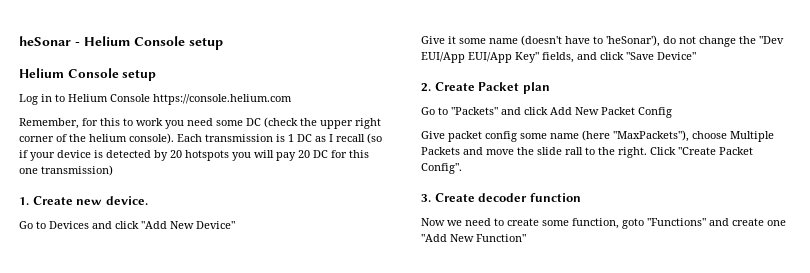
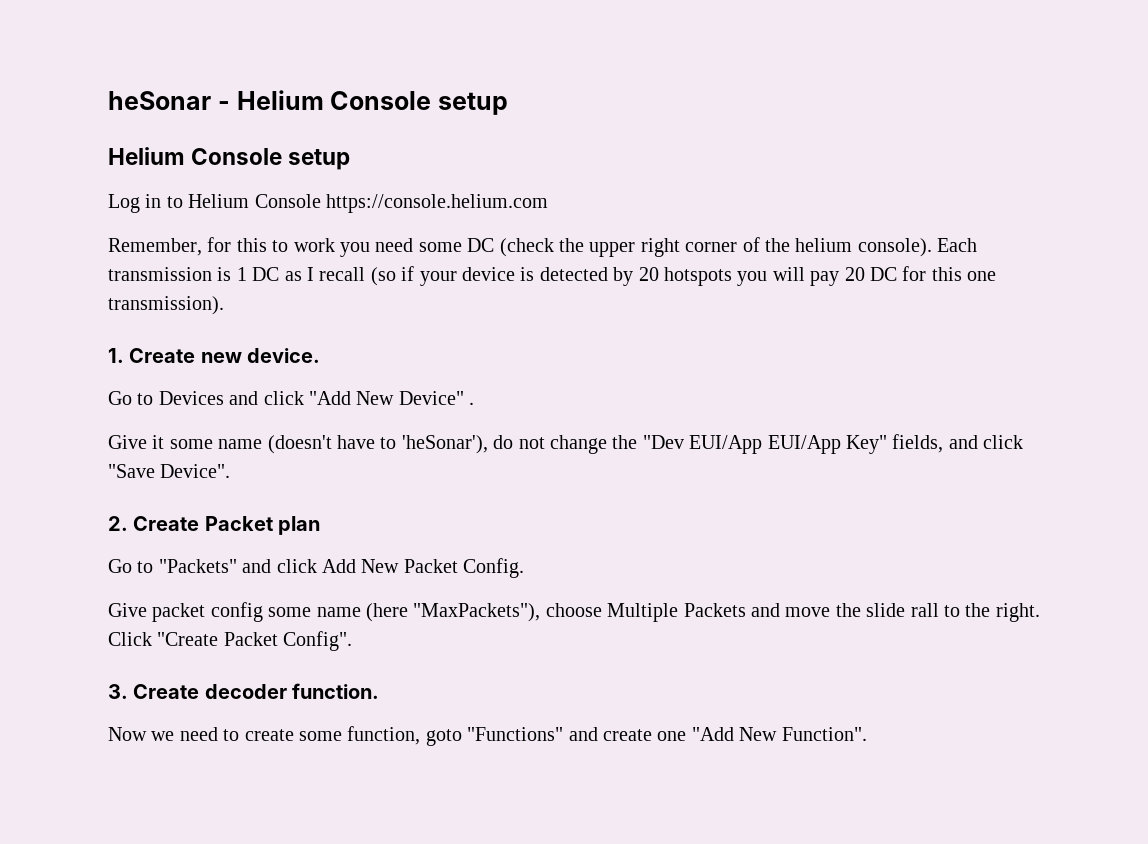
- Each transmission is 1 DC as I recall (so if your device is detected by 20 hotspots you will pay 20 DC for this one transmission)
+ Each transmission is 1 DC as I recall (so if your device is detected by 20 hotspots you will pay 20 DC for this one transmission).
- Go to Devices and click "Add New Device"
+ Go to Devices and click "Add New Device" .
- Give it some name (doesn't have to 'heSonar'), do not change the "Dev EUI/App EUI/App Key" fields, and click "Save Device"
+ Give it some name (doesn't have to 'heSonar'), do not change the "Dev EUI/App EUI/App Key" fields, and click "Save Device".
- Go to "Packets" and click Add New Packet Config
+ Go to "Packets" and click Add New Packet Config.
- 3. Create decoder function
+ 3. Create decoder function.
- Now we need to create some function, goto "Functions" and create one "Add New Function"
+ Now we need to create some function, goto "Functions" and create one "Add New Function".

